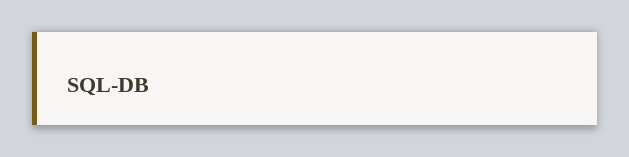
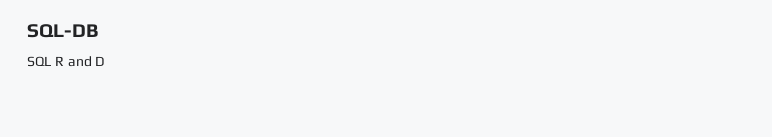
+ SQL R and D

